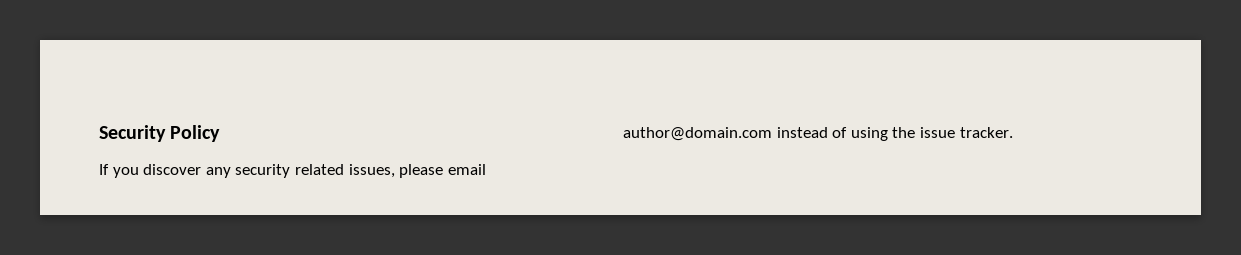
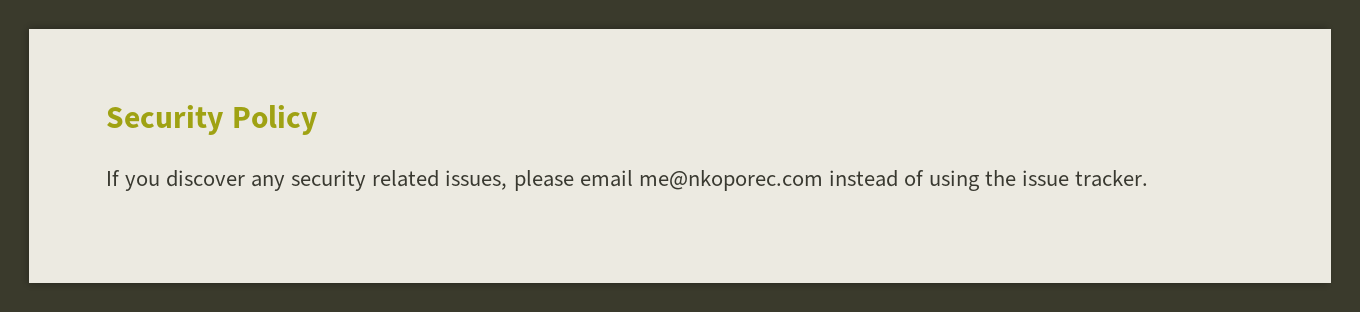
- If you discover any security related issues, please email author@domain.com instead of using the issue tracker.
+ If you discover any security related issues, please email me@nkoporec.com instead of using the issue tracker.

